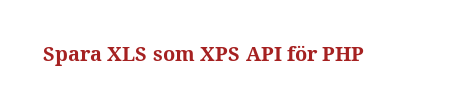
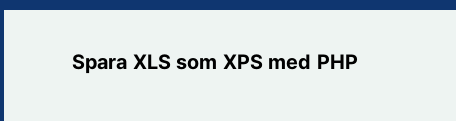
- Spara XLS som XPS API för PHP
+ Spara XLS som XPS med PHP

